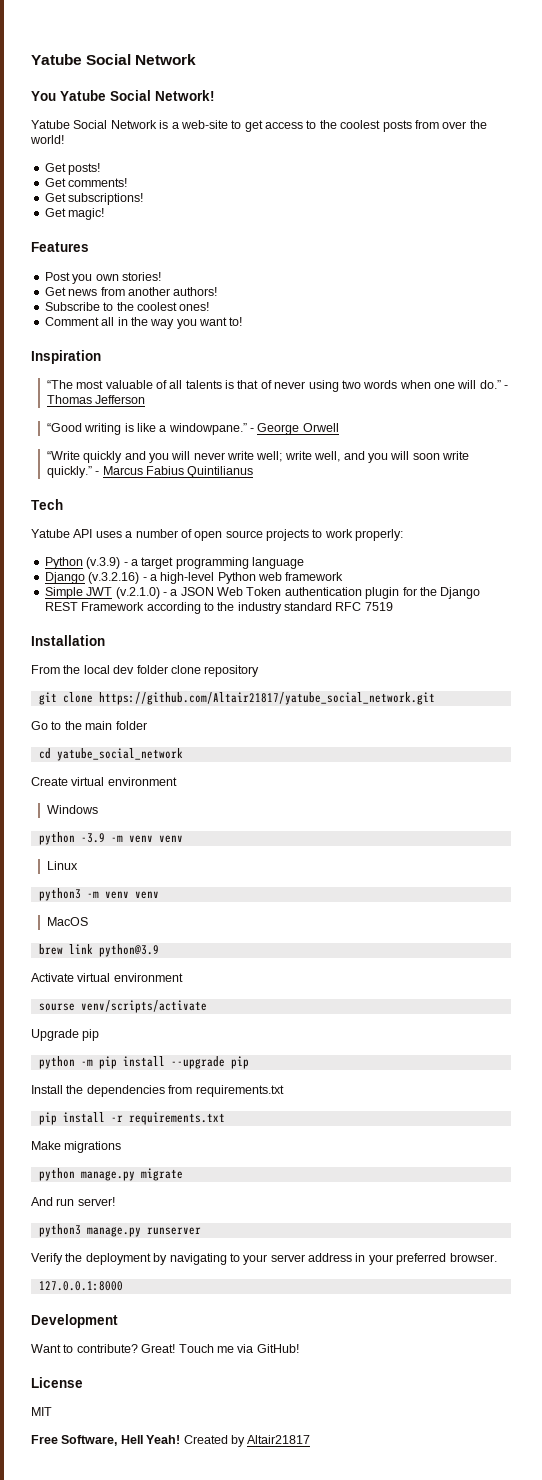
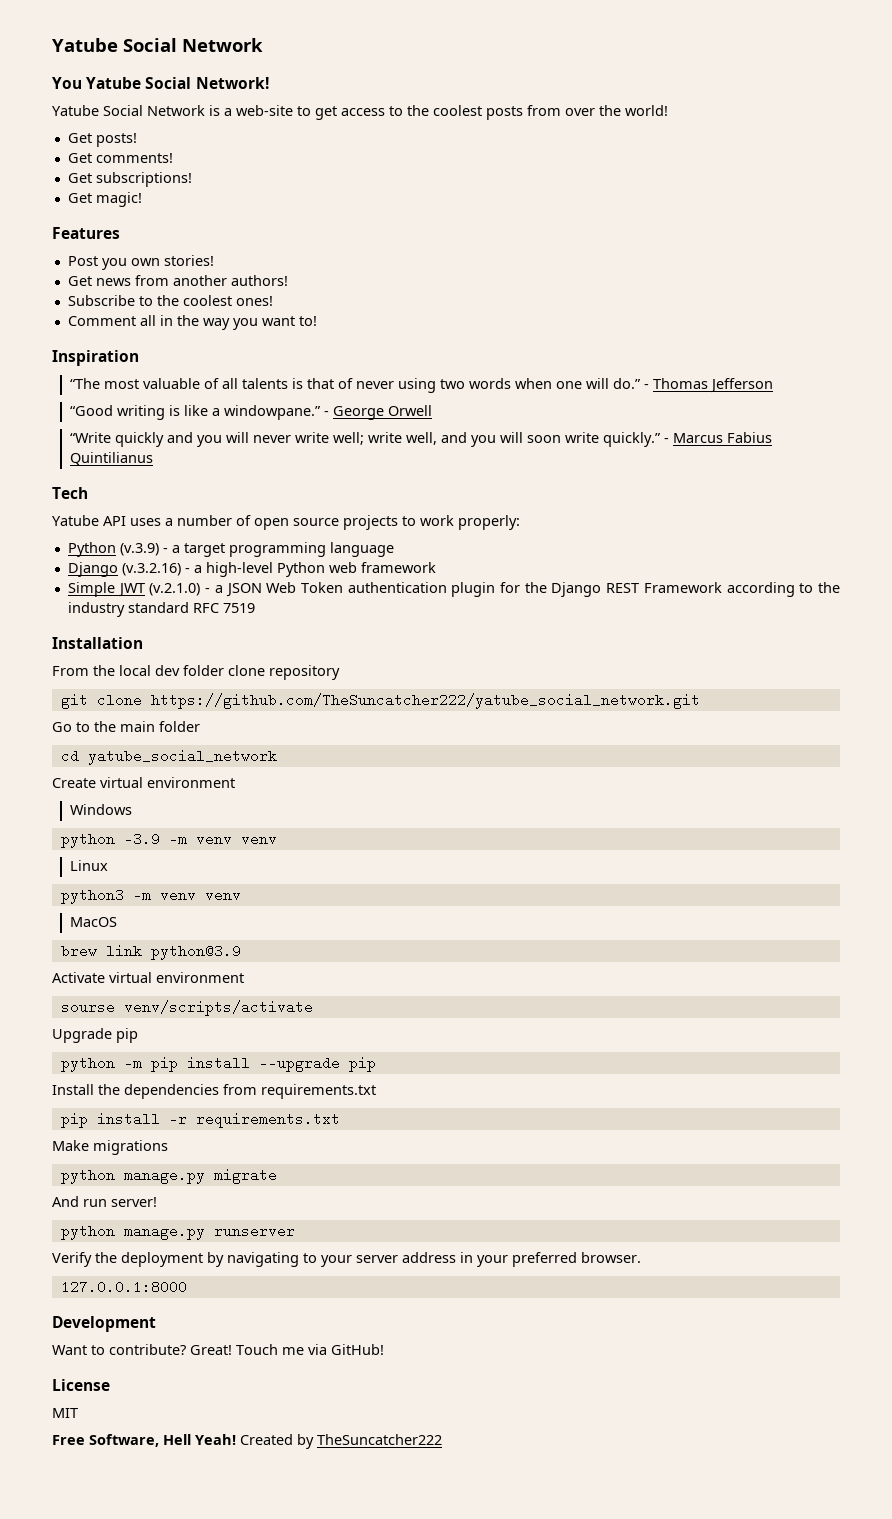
- git clone https://github.com/Altair21817/yatube_social_network.git
+ git clone https://github.com/TheSuncatcher222/yatube_social_network.git
- python3 manage.py runserver
+ python manage.py runserver
- Created by Altair21817
+ Created by TheSuncatcher222

